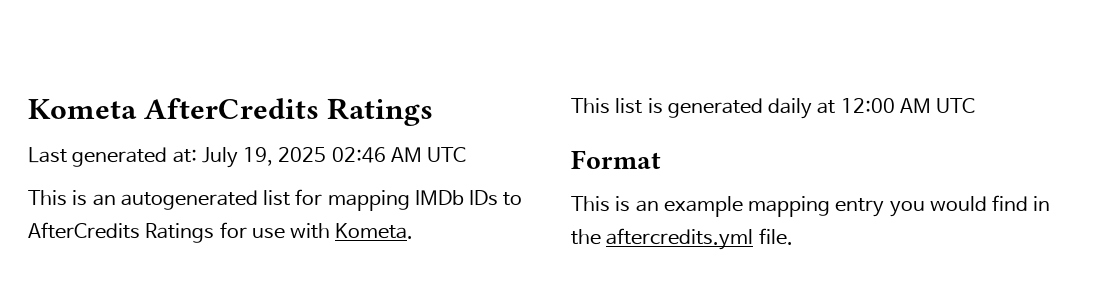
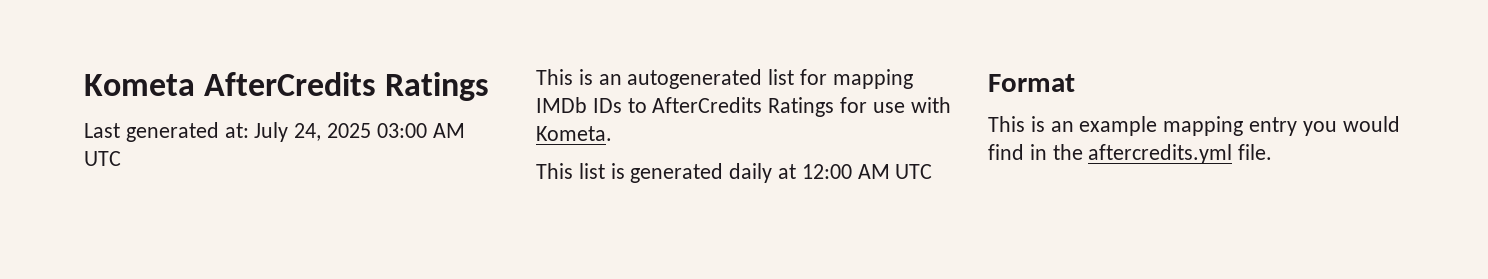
- Last generated at: July 19, 2025 02:46 AM UTC
+ Last generated at: July 24, 2025 03:00 AM UTC

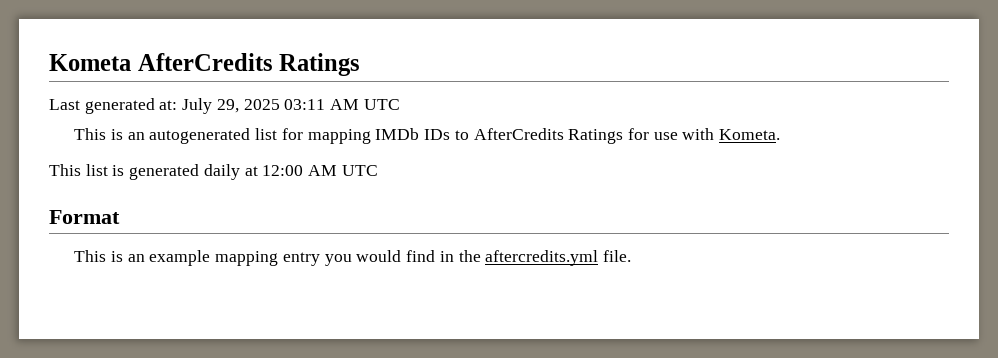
- Last generated at: July 24, 2025 03:00 AM UTC
+ Last generated at: July 29, 2025 03:11 AM UTC

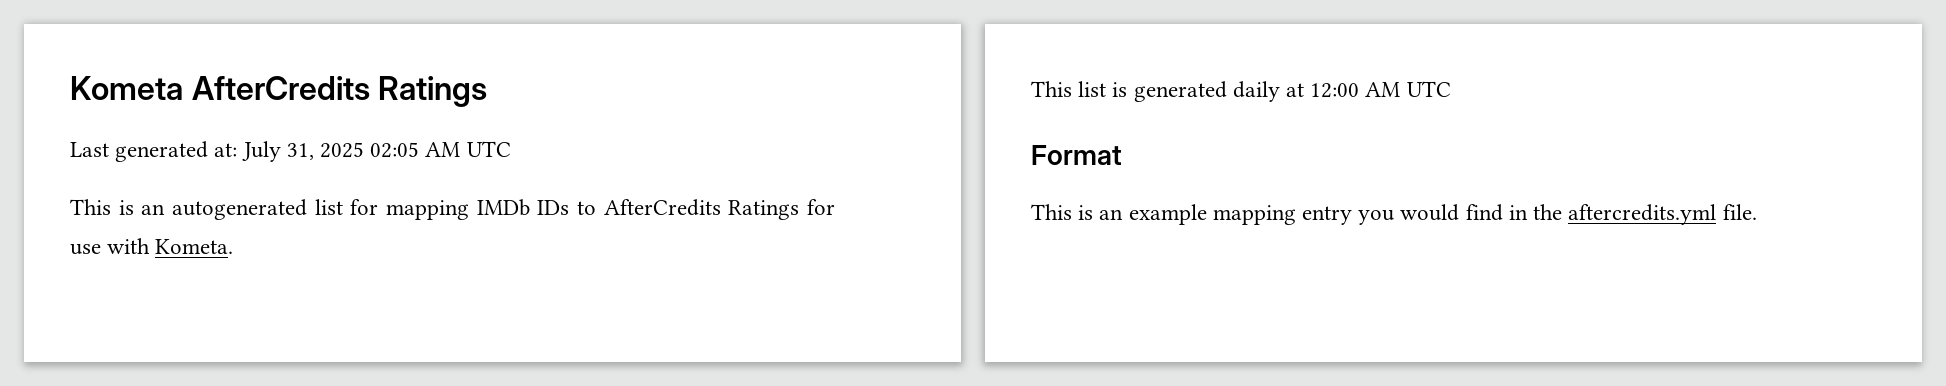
- Last generated at: July 29, 2025 03:11 AM UTC
+ Last generated at: July 31, 2025 02:05 AM UTC

